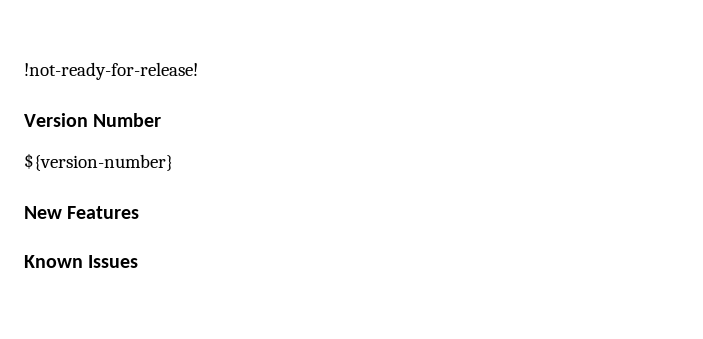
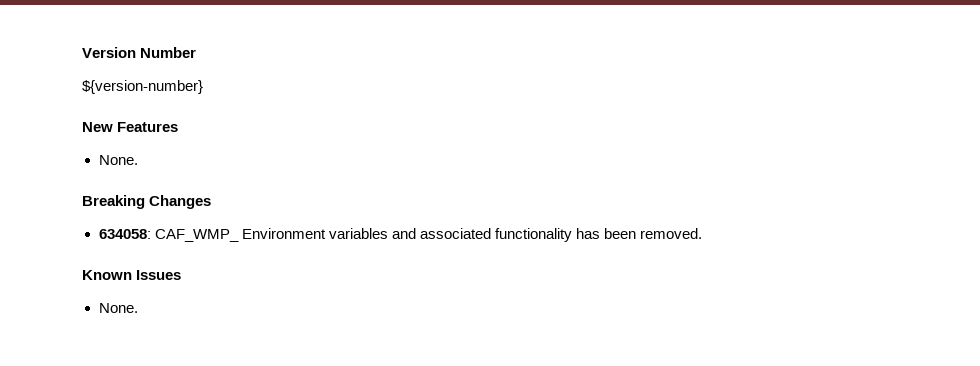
- !not-ready-for-release!
  New Features
+ None.
+ Breaking Changes
+ 634058: CAF_WMP_ Environment variables and associated functionality has been removed.
  Known Issues
+ None.

